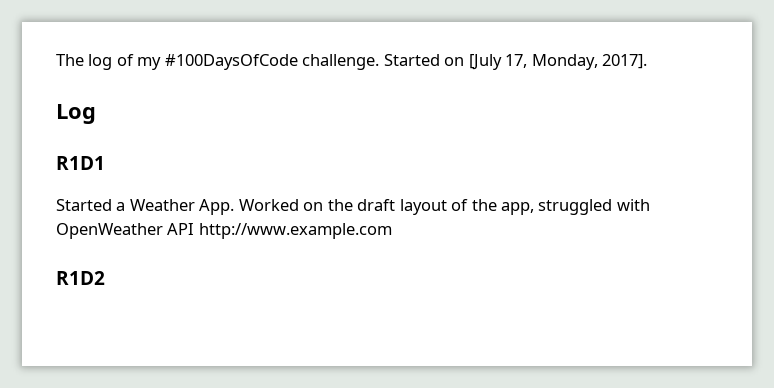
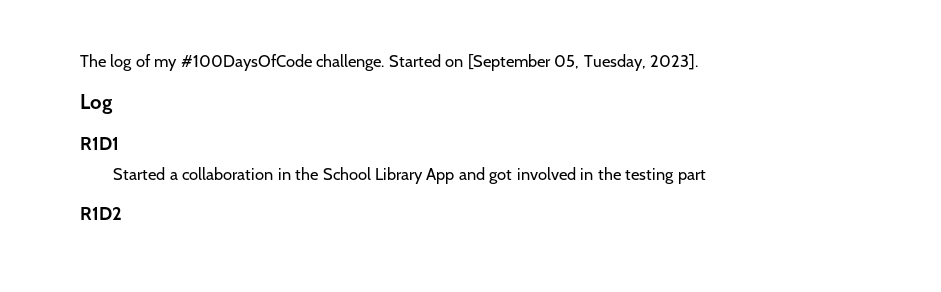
- Started on [July 17, Monday, 2017].
+ Started on [September 05, Tuesday, 2023].
- Started a Weather App. Worked on the draft layout of the app, struggled with OpenWeather API http://www.example.com
+ Started a collaboration in the School Library App and got involved in the testing part

